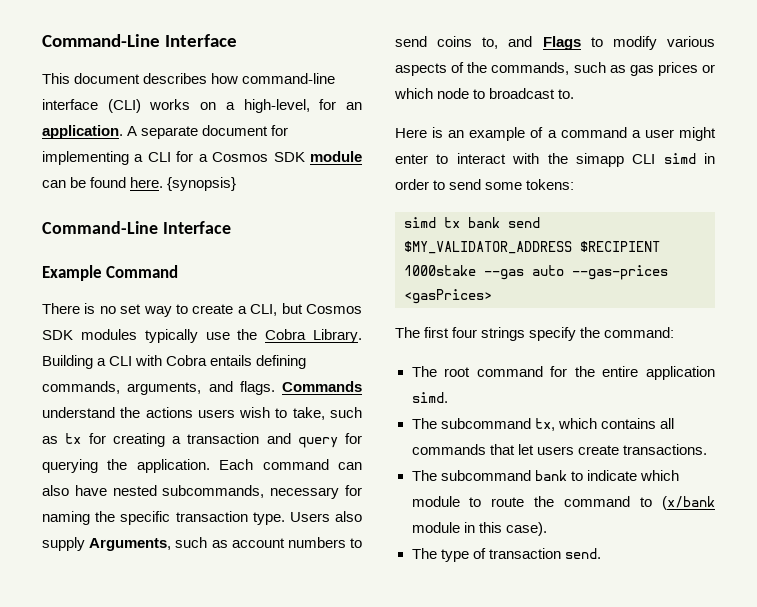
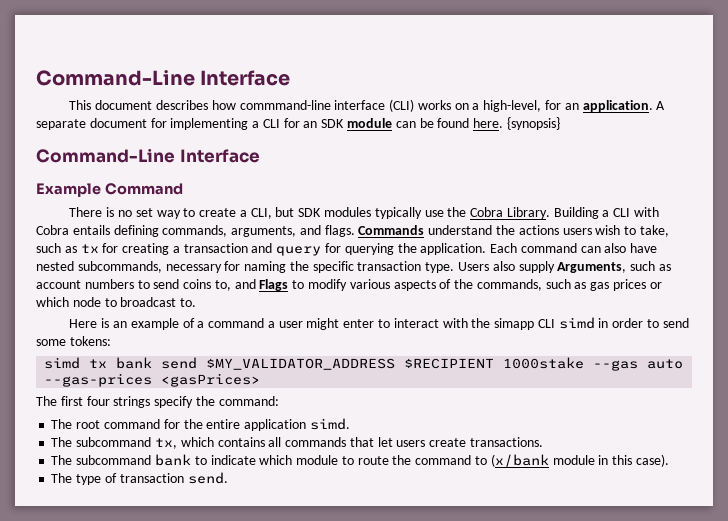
- This document describes how command-line interface (CLI) works on a high-level, for an application.
+ This document describes how commmand-line interface (CLI) works on a high-level, for an application.
- A separate document for implementing a CLI for a Cosmos SDK module can be found here.
+ A separate document for implementing a CLI for an SDK module can be found here.
- There is no set way to create a CLI, but Cosmos SDK modules typically use the Cobra Library.
+ There is no set way to create a CLI, but SDK modules typically use the Cobra Library.

